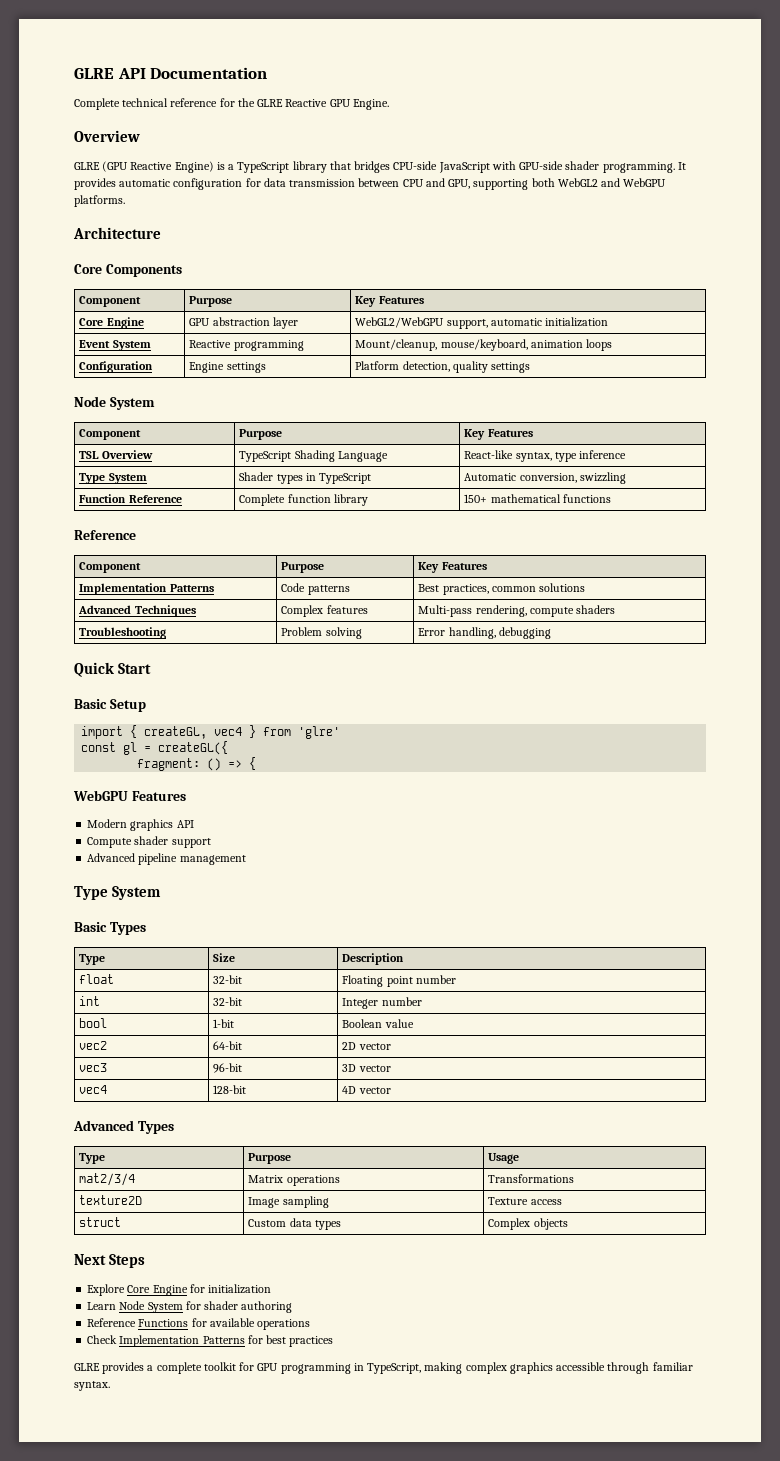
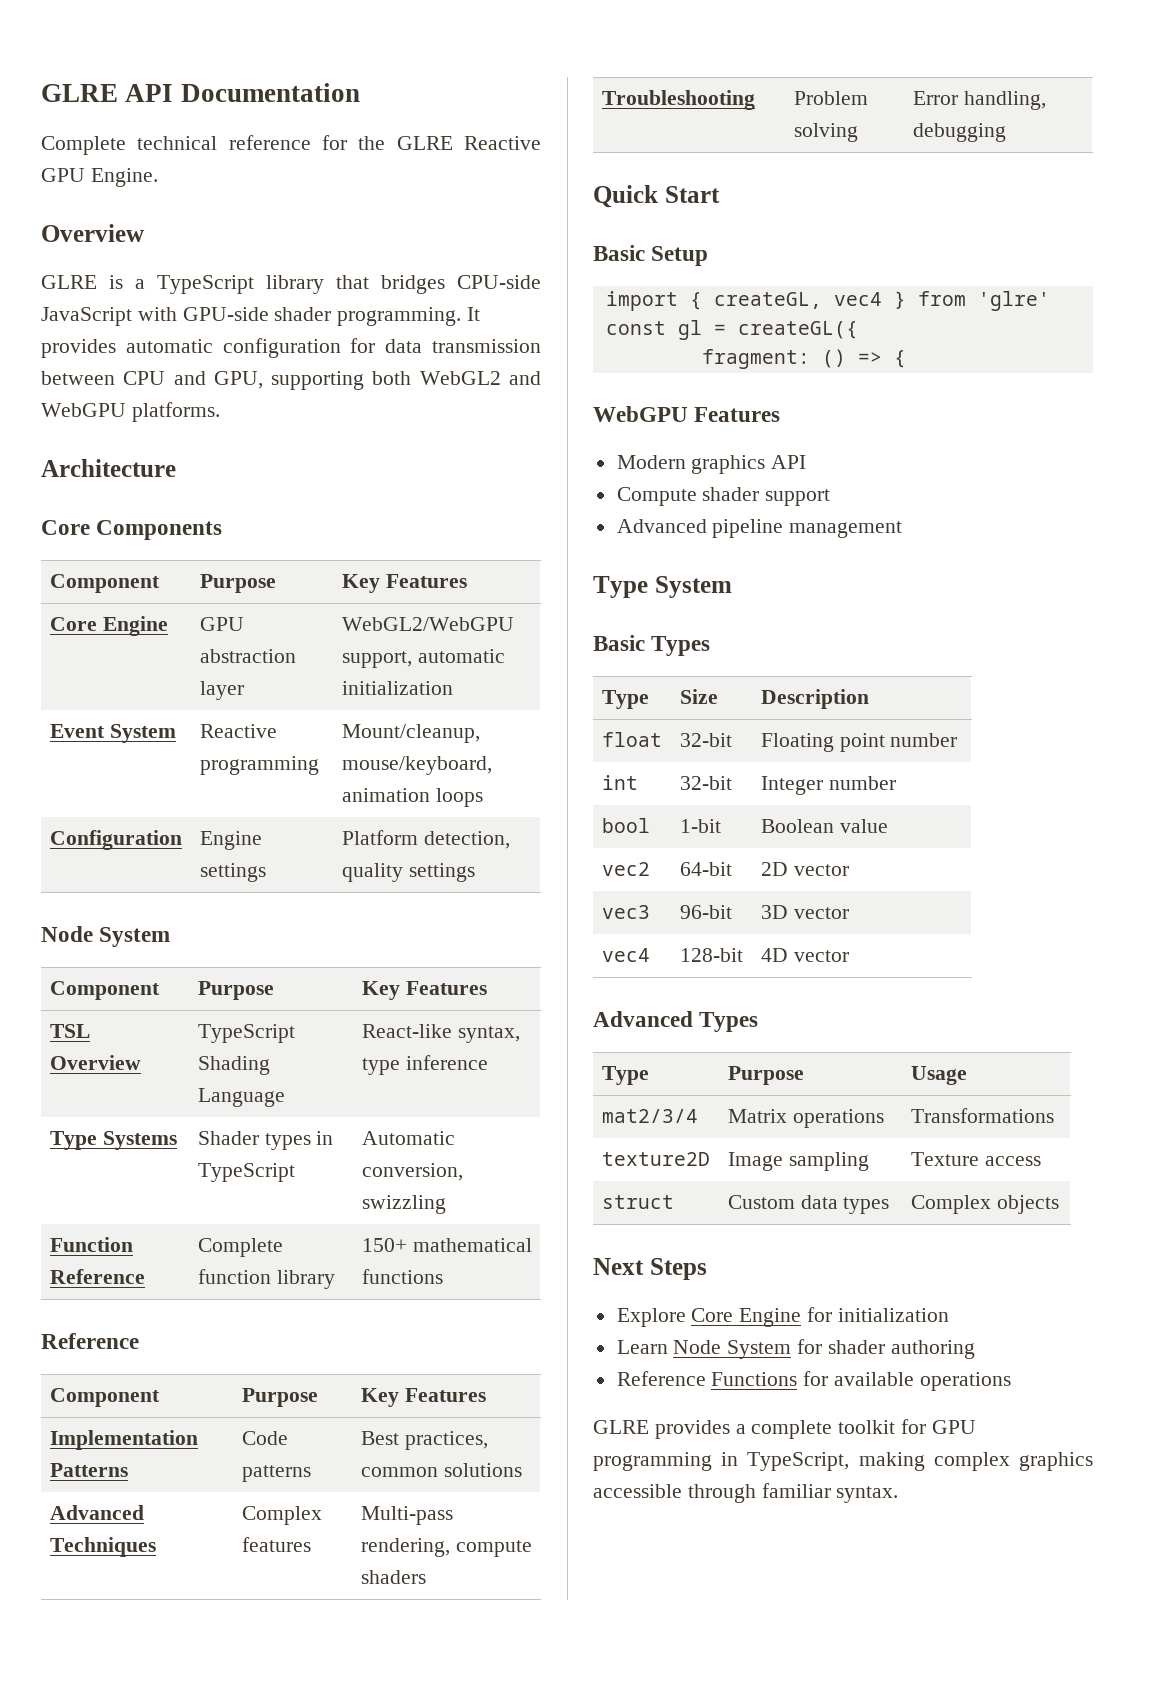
- GLRE (GPU Reactive Engine) is a TypeScript library that bridges CPU-side JavaScript with GPU-side shader programming.
+ GLRE is a TypeScript library that bridges CPU-side JavaScript with GPU-side shader programming.
- Type System | Shader types in TypeScript | Automatic conversion, swizzling
+ Type Systems | Shader types in TypeScript | Automatic conversion, swizzling
- Check Implementation Patterns for best practices

